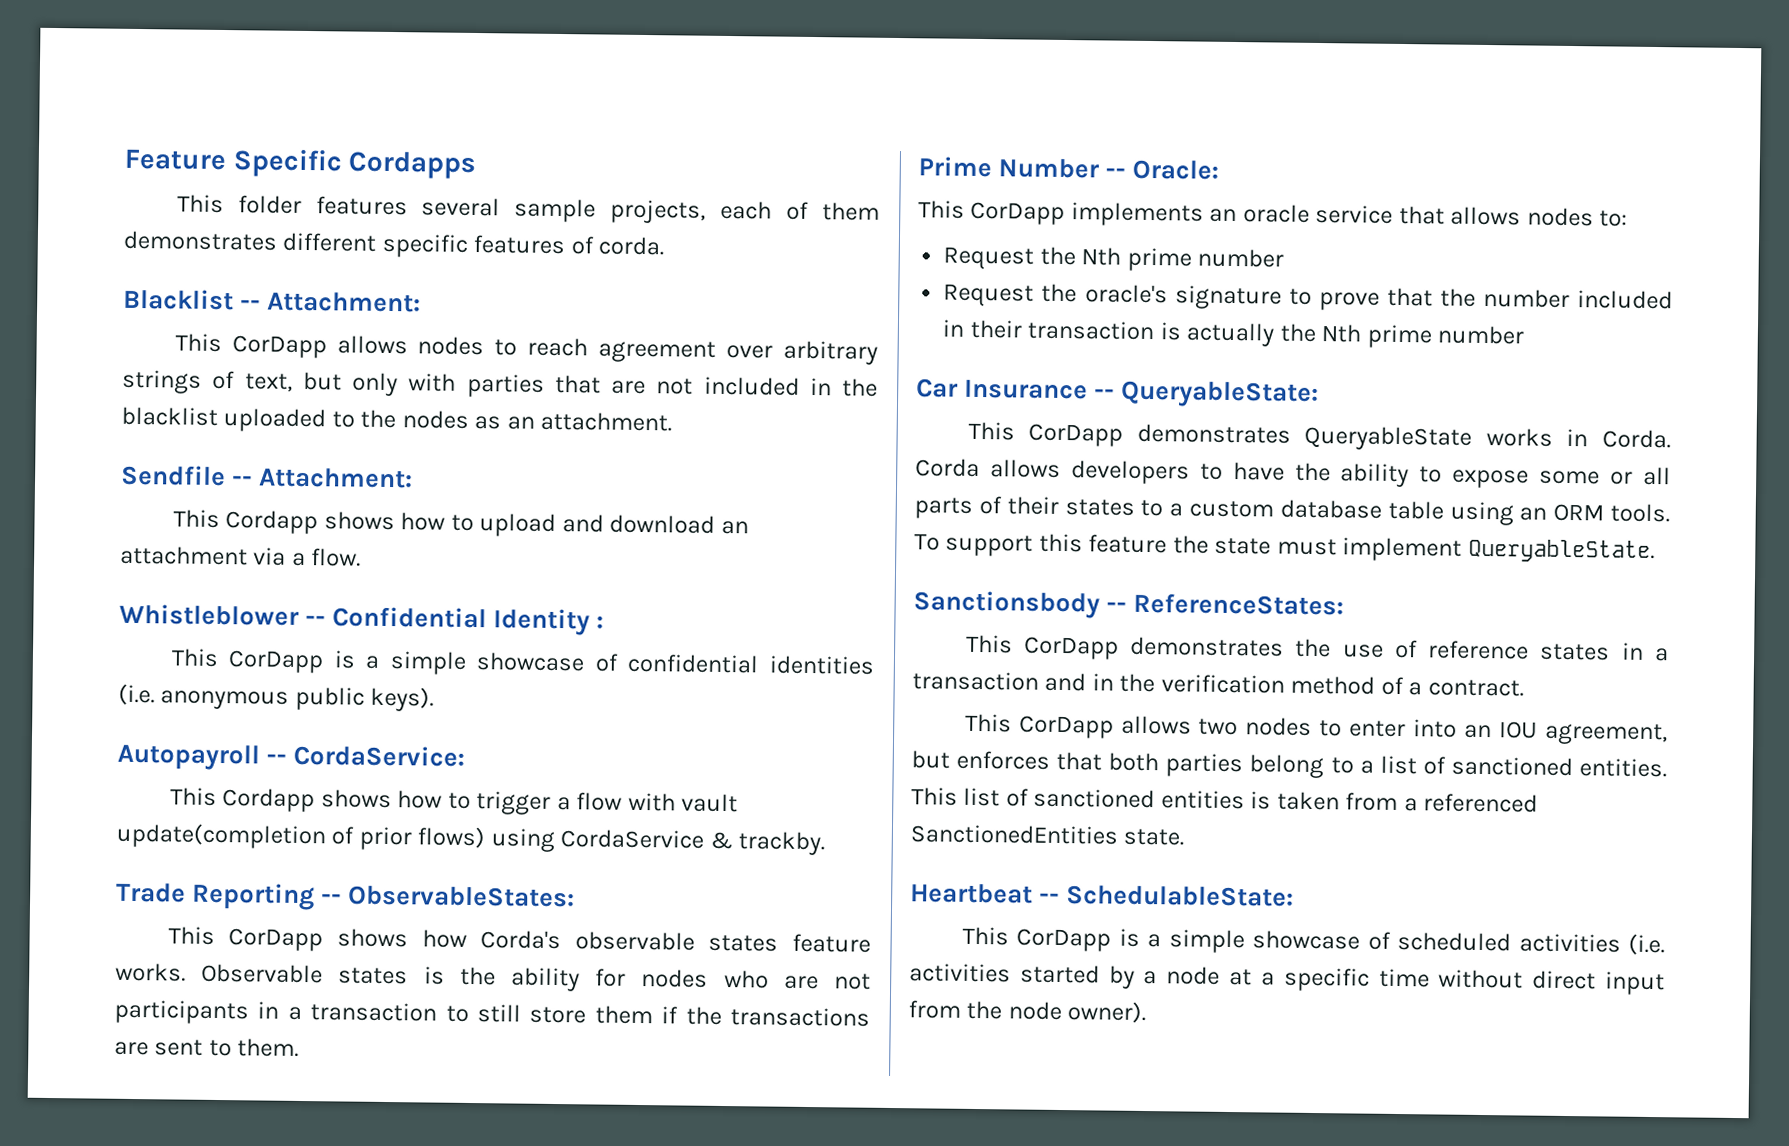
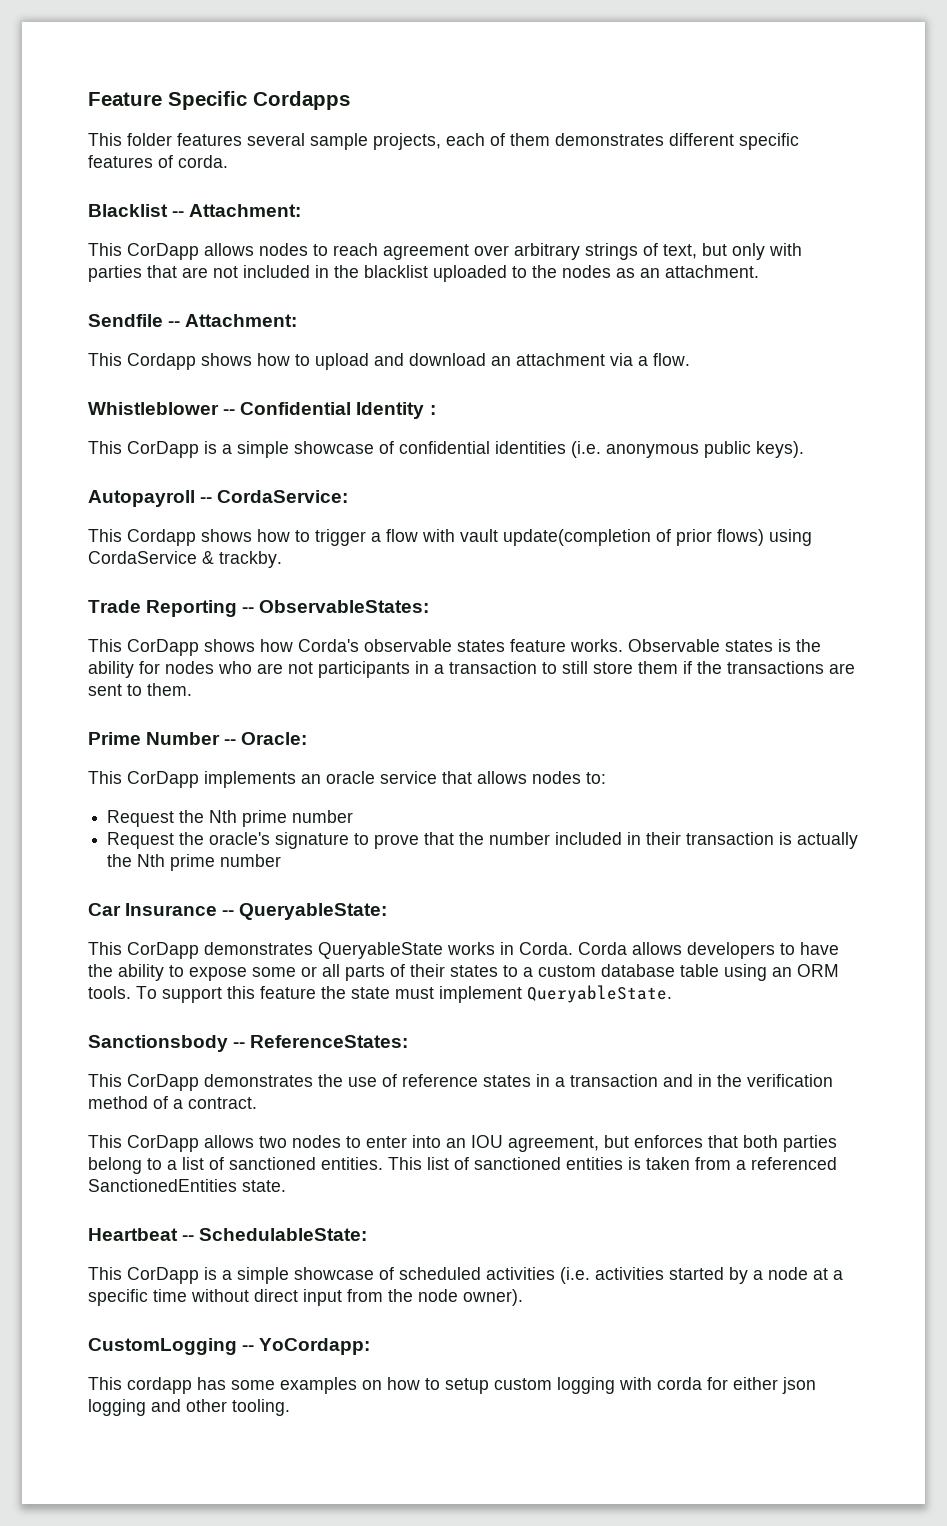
+ CustomLogging -- YoCordapp:
+ This cordapp has some examples on how to setup custom logging with corda for either json logging and other tooling.

